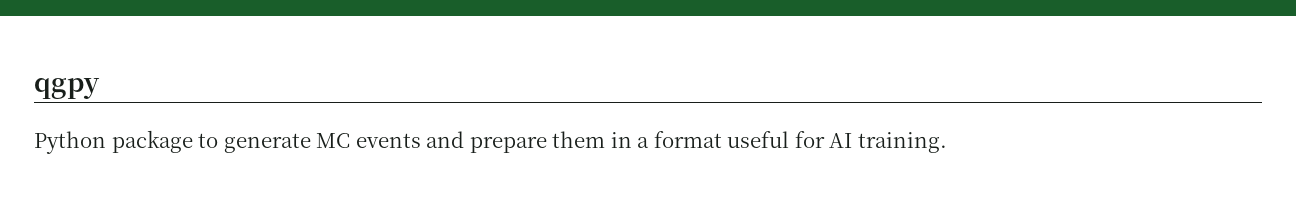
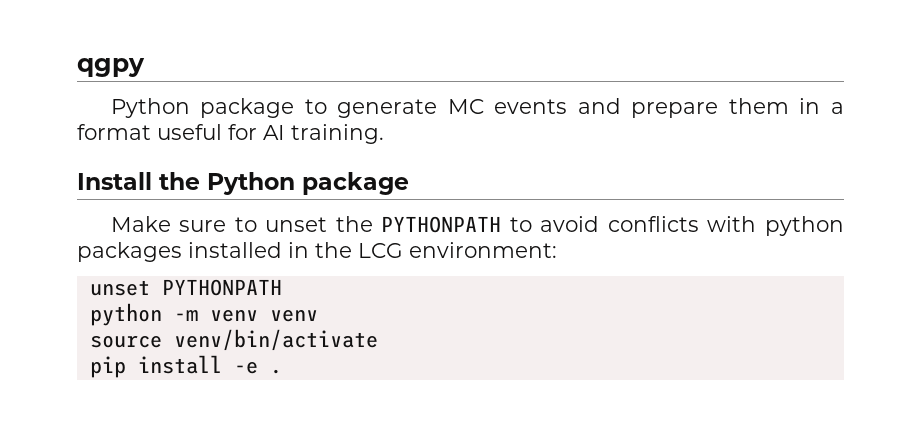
+ Install the Python package
+ Make sure to unset the PYTHONPATH to avoid conflicts with python packages installed in the LCG environment:
+ unset PYTHONPATH
+ python -m venv venv
+ source venv/bin/activate
+ pip install -e .

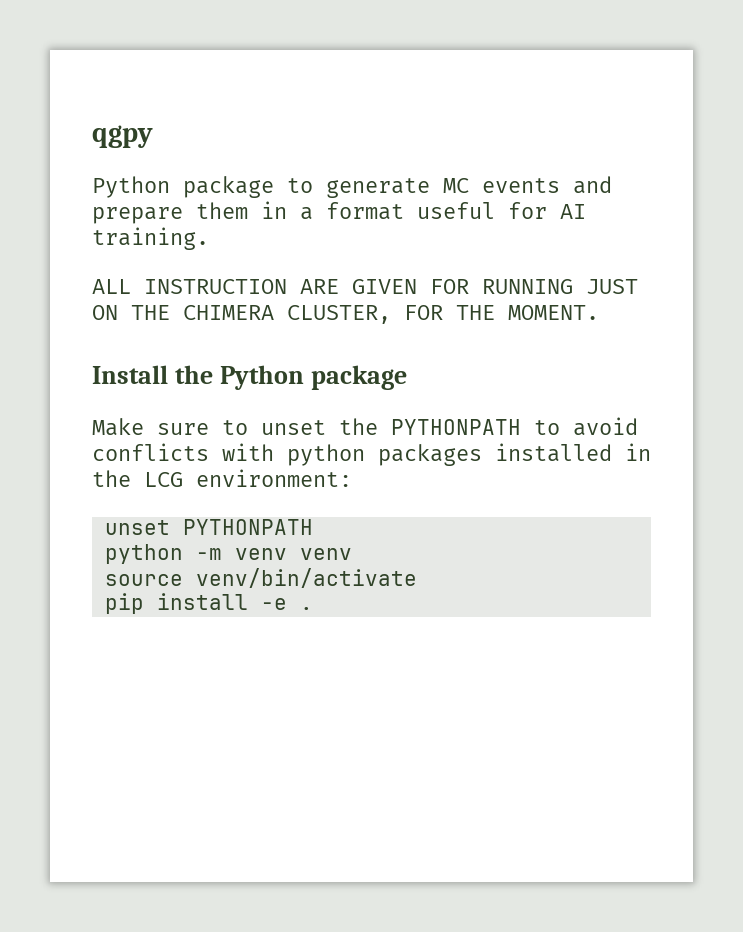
+ ALL INSTRUCTION ARE GIVEN FOR RUNNING JUST ON THE CHIMERA CLUSTER, FOR THE MOMENT.

